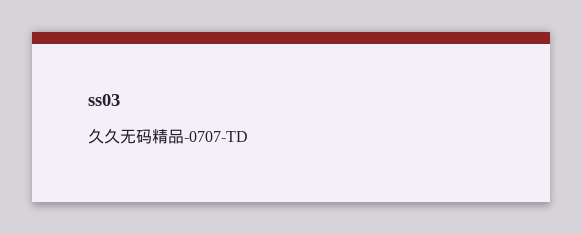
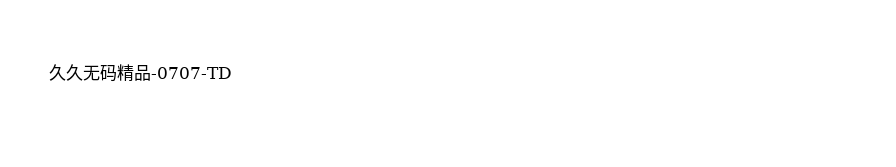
- ss03

